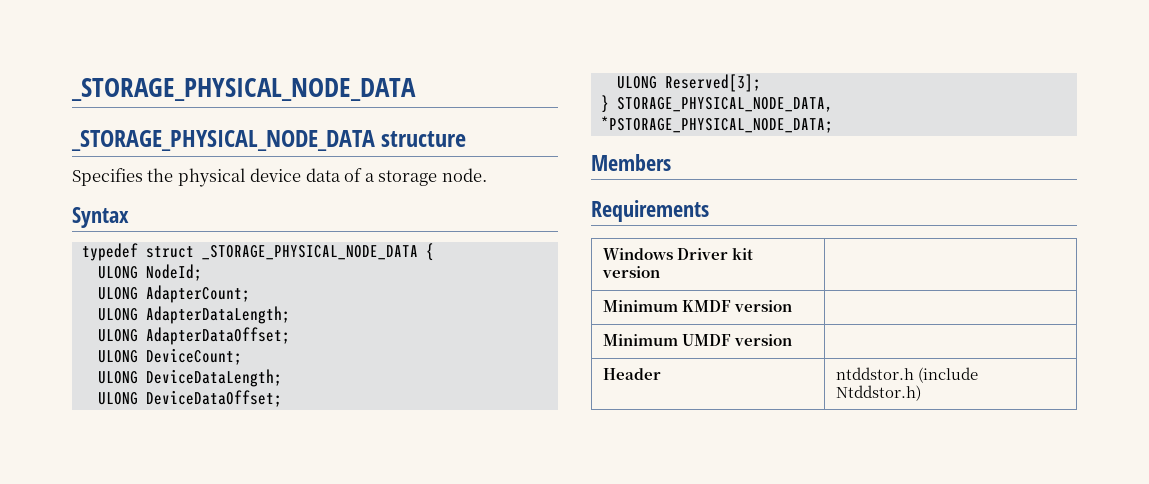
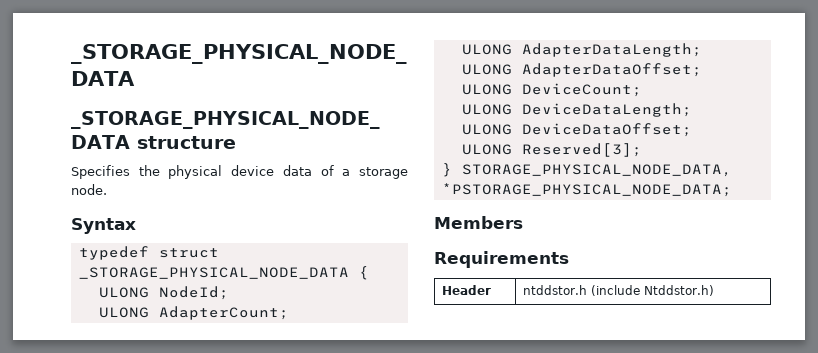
- Windows Driver kit version |
- Minimum KMDF version |
- Minimum UMDF version |

